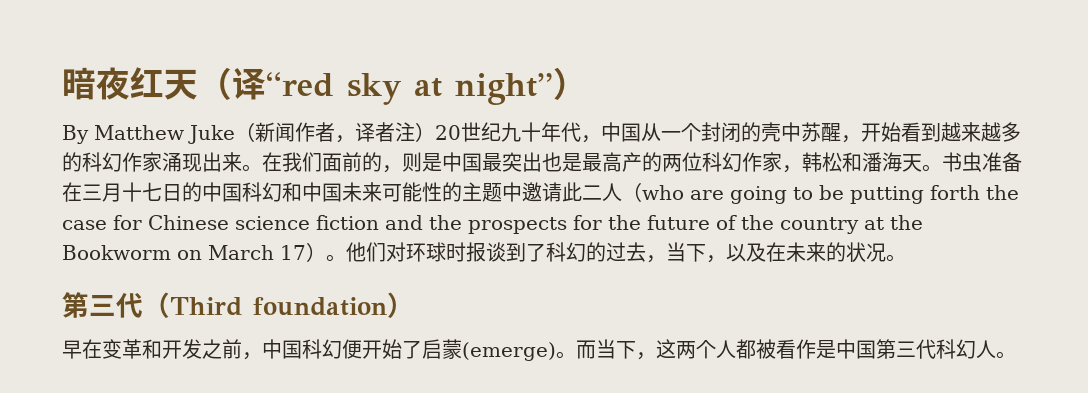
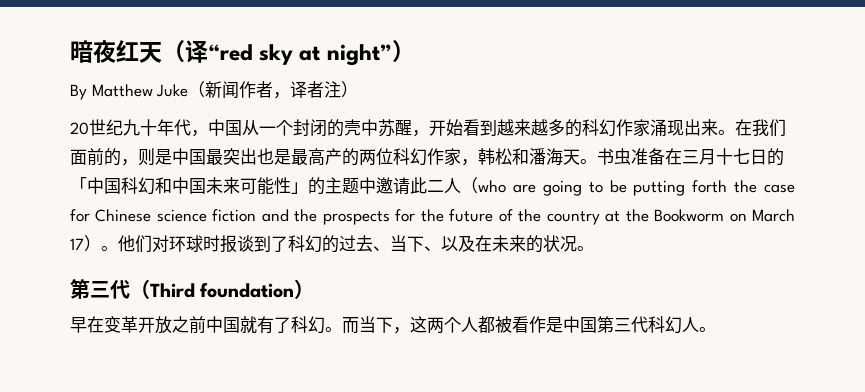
- By Matthew Juke（新闻作者，译者注）20世纪九十年代，中国从一个封闭的壳中苏醒，开始看到越来越多的科幻作家涌现出来。
+ By Matthew Juke（新闻作者，译者注）
+ 20世纪九十年代，中国从一个封闭的壳中苏醒，开始看到越来越多的科幻作家涌现出来。
- 书虫准备在三月十七日的中国科幻和中国未来可能性的主题中邀请此二人（who are going to be putting forth the case for Chinese science fiction and the prospects for the future of the country at the Bookworm on March 17）。
+ 书虫准备在三月十七日的「中国科幻和中国未来可能性」的主题中邀请此二人（who are going to be putting forth the case for Chinese science fiction and the prospects for the future of the country at the Bookworm on March 17）。
- 他们对环球时报谈到了科幻的过去，当下，以及在未来的状况。
+ 他们对环球时报谈到了科幻的过去、当下、以及在未来的状况。
- 早在变革和开发之前，中国科幻便开始了启蒙(emerge)。
+ 早在变革开放之前中国就有了科幻。

